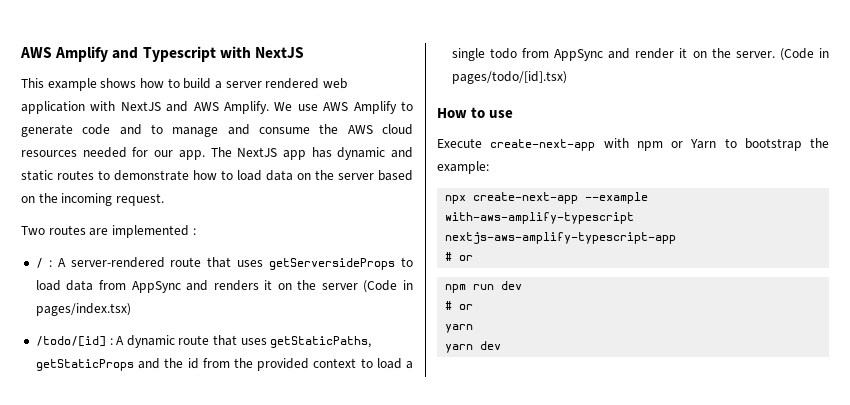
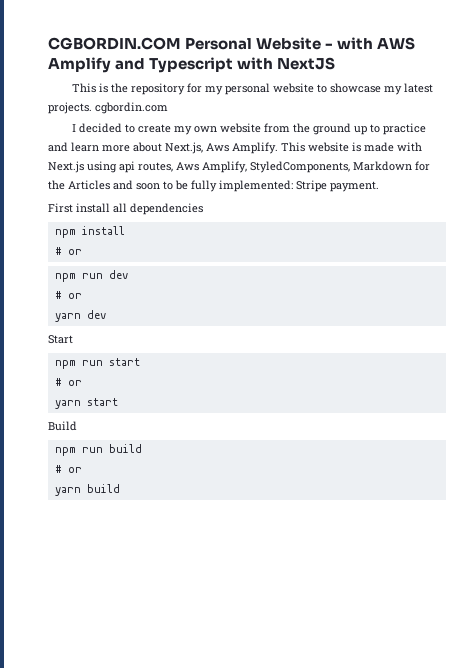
- AWS Amplify and Typescript with NextJS
+ CGBORDIN.COM Personal Website - with AWS Amplify and Typescript with NextJS
- This example shows how to build a server rendered web application with NextJS and AWS Amplify. We use AWS Amplify to generate code and to manage and consume the AWS cloud resources needed for our app. The NextJS app has dynamic and static routes to demonstrate how to load data on the server based on the incoming request.
- Two routes are implemented :
- / : A server-rendered route that uses getServersideProps to load data from AppSync and renders it on the server (Code in pages/index.tsx)
- /todo/[id] : A dynamic route that uses getStaticPaths, getStaticProps and the id from the provided context to load a single todo from AppSync and render it on the server. (Code in pages/todo/[id].tsx)
- How to use
- Execute create-next-app with npm or Yarn to bootstrap the example:
- npx create-next-app --example with-aws-amplify-typescript nextjs-aws-amplify-typescript-app
+ This is the repository for my personal website to showcase my latest projects. cgbordin.com
+ I decided to create my own website from the ground up to practice and learn more about Next.js, Aws Amplify. This website is made with Next.js using api routes, Aws Amplify, StyledComponents, Markdown for the Articles and soon to be fully implemented: Stripe payment.
+ First install all dependencies
+ npm install
  npm run dev
  # or
- yarn
  yarn dev
+ Start
+ npm run start
+ # or
+ yarn start
+ Build
+ npm run build
+ # or
+ yarn build

